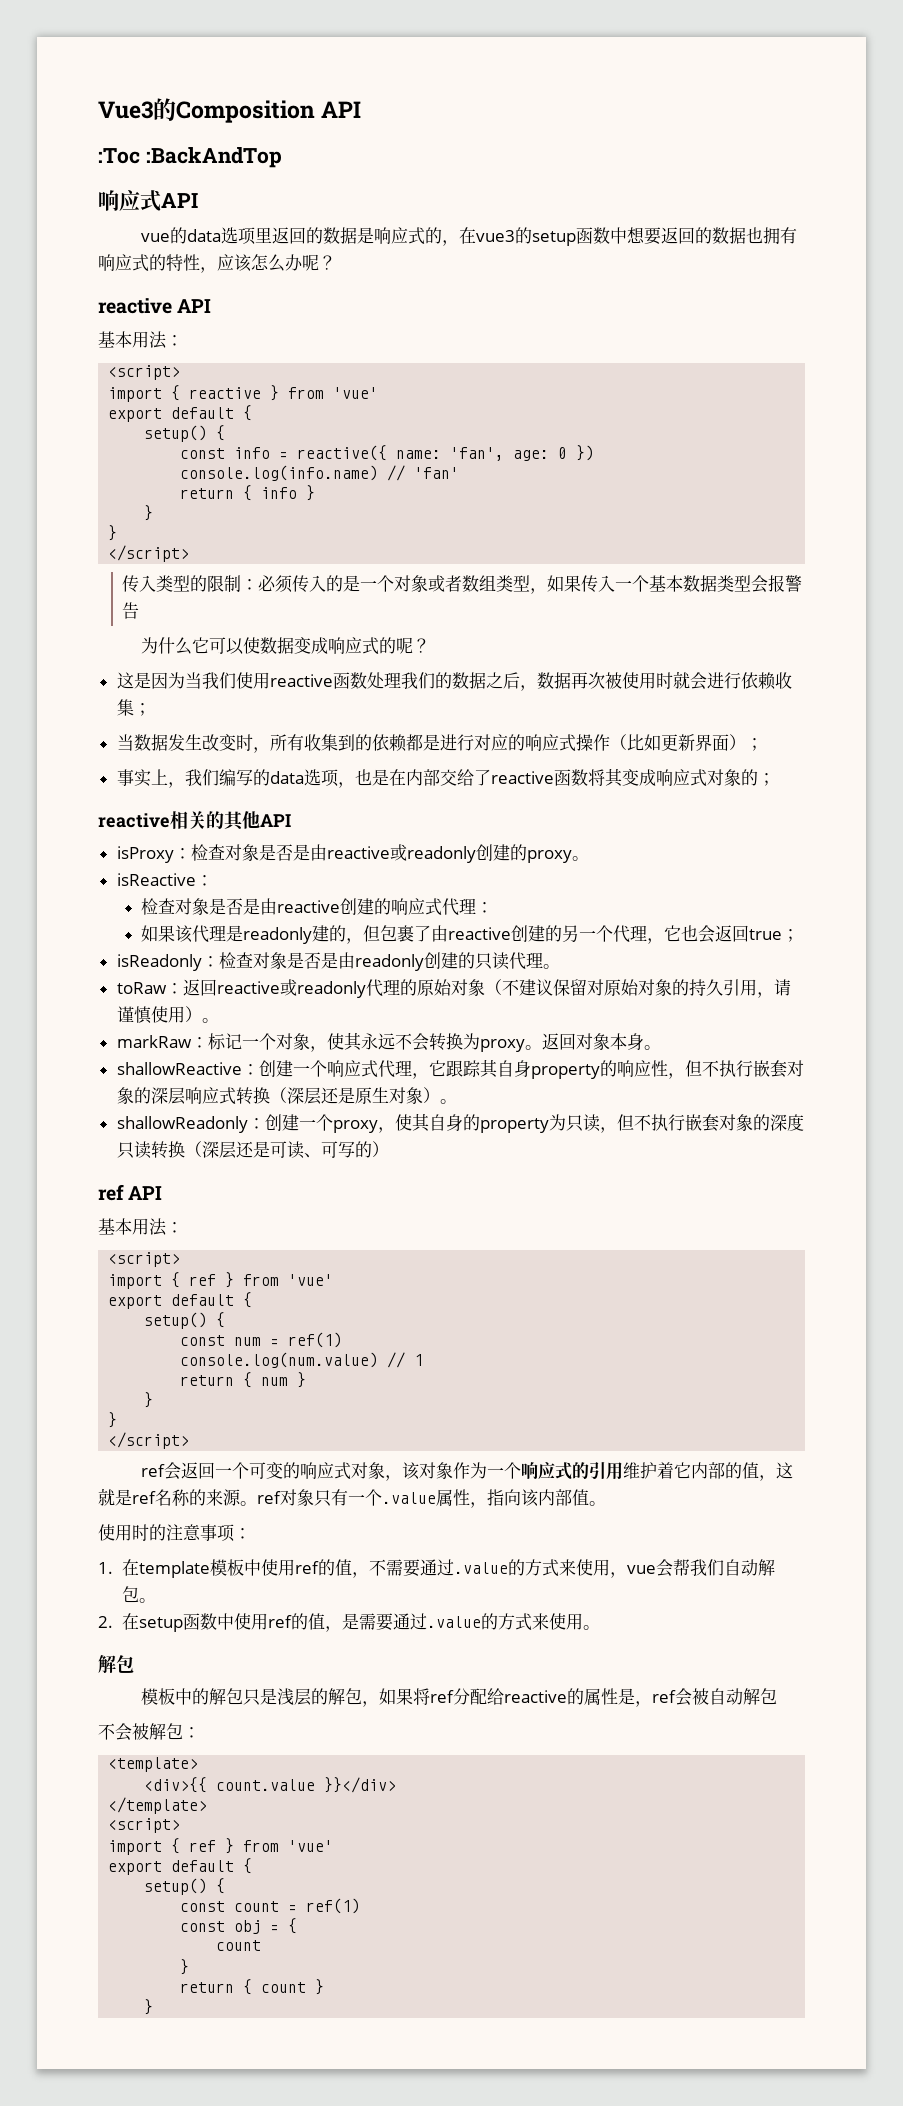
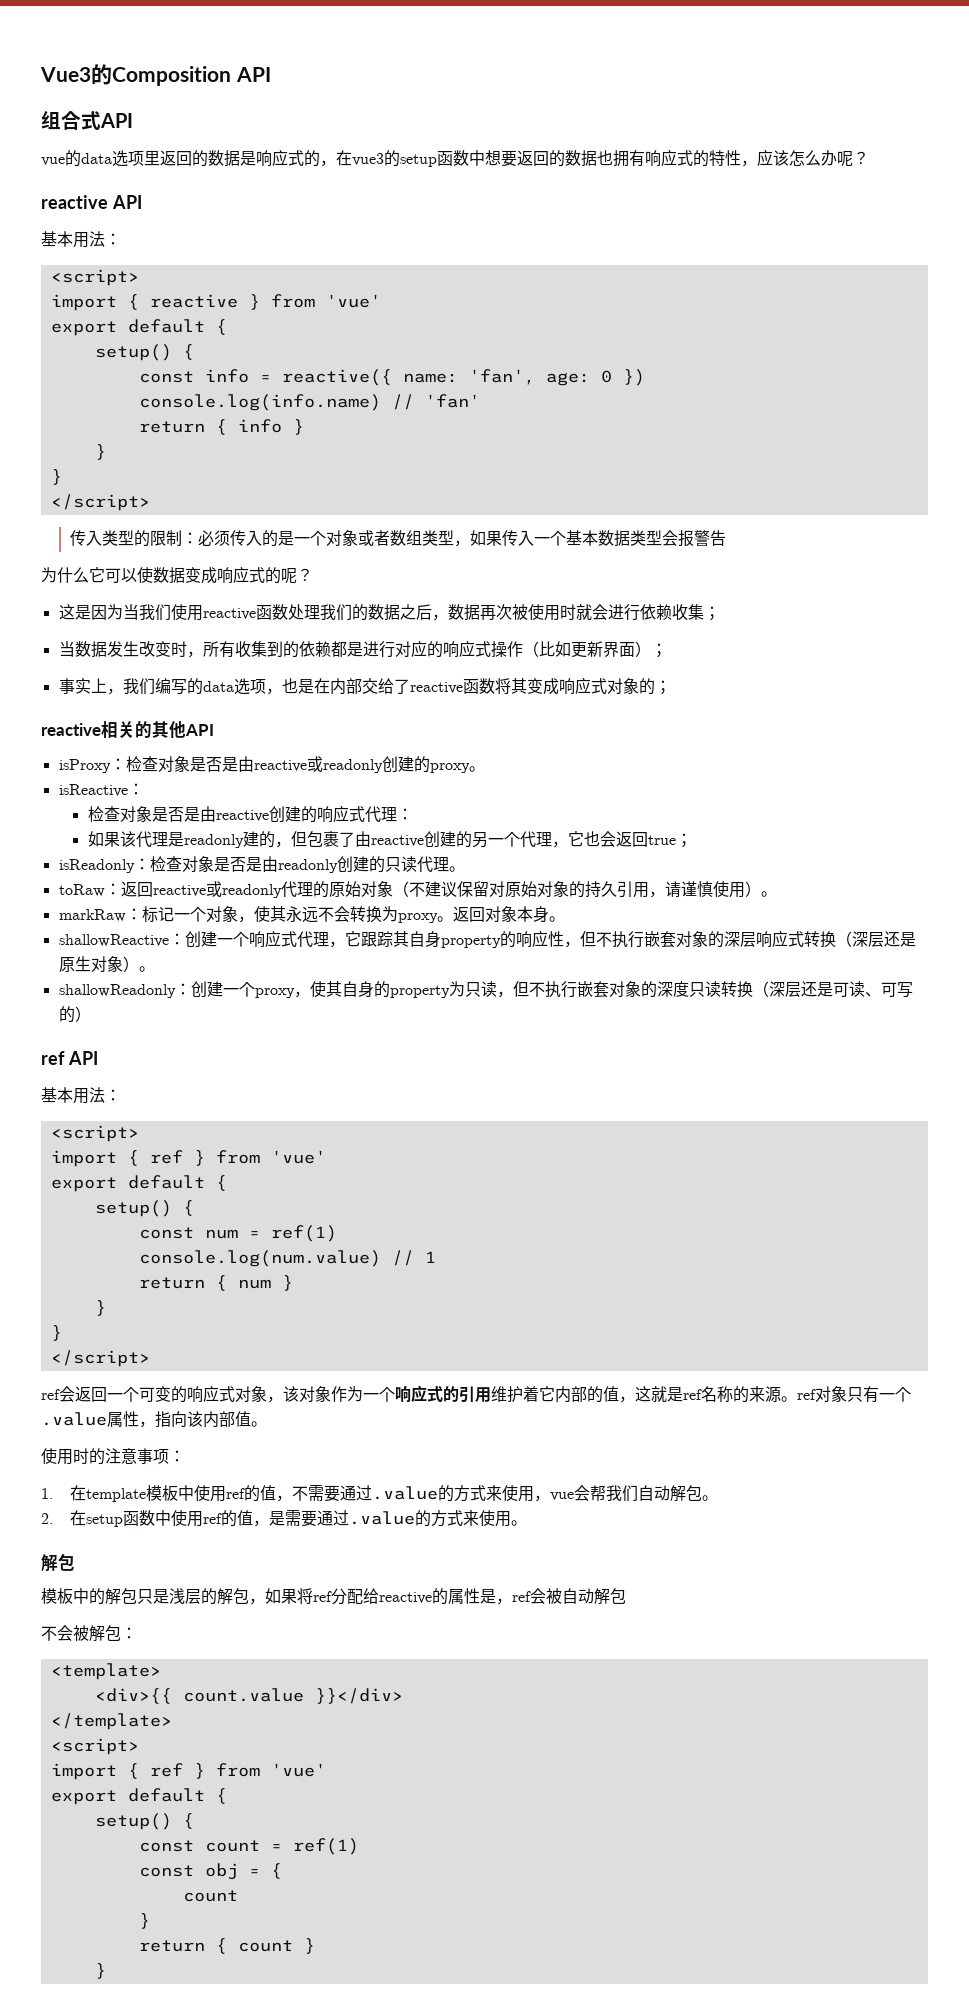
- :Toc :BackAndTop
- 响应式API
+ 组合式API

